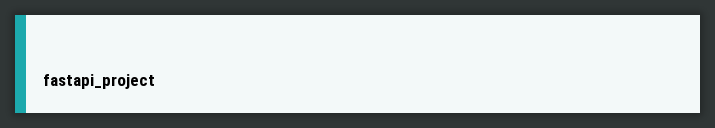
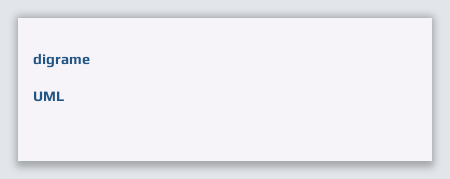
- fastapi_project
+ digrame
+ UML

